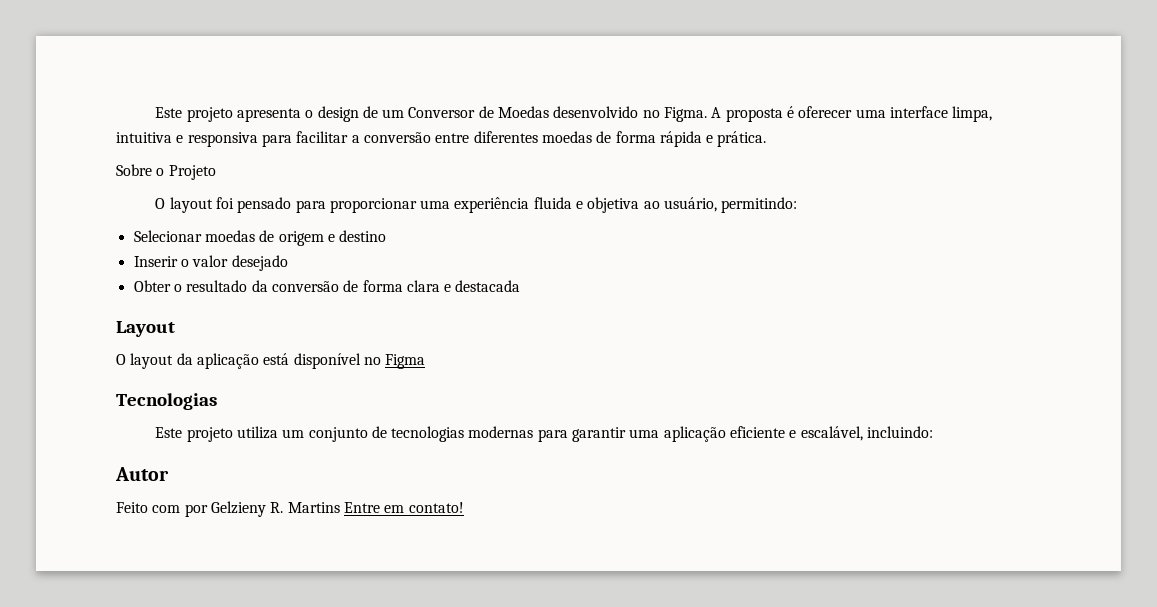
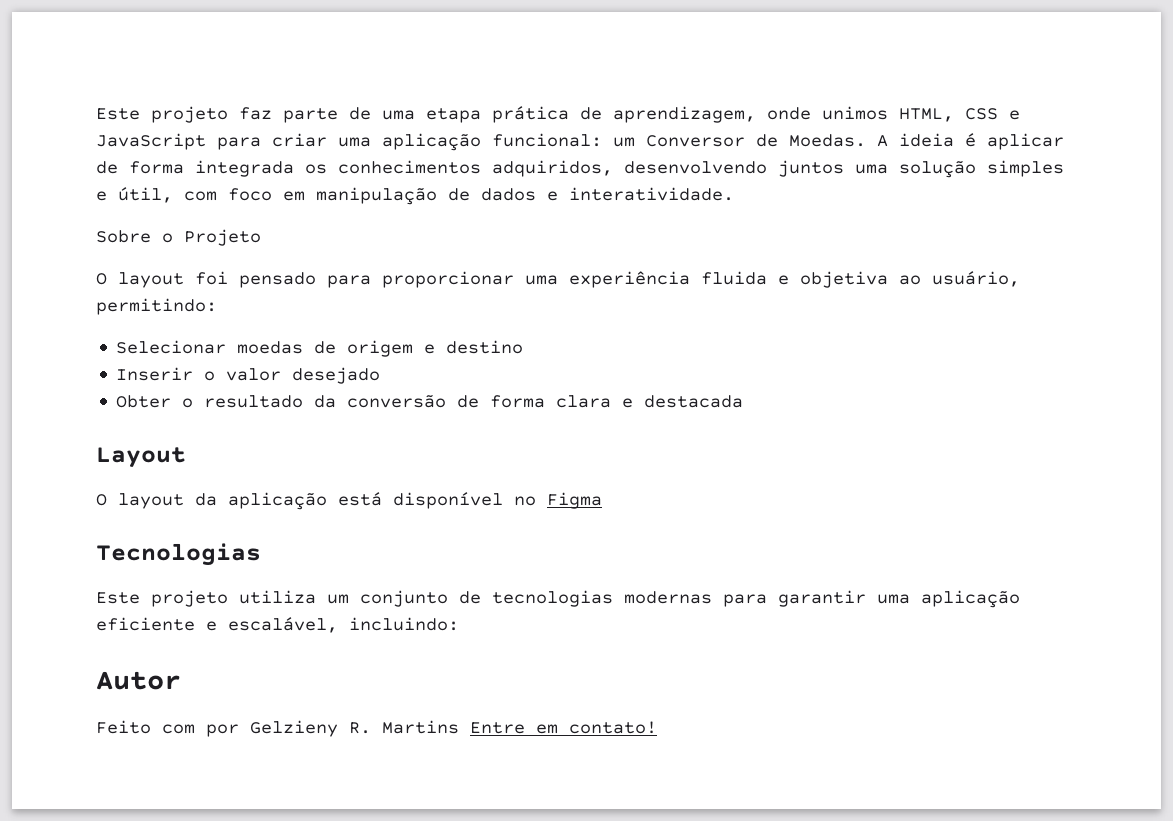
- Este projeto apresenta o design de um Conversor de Moedas desenvolvido no Figma. A proposta é oferecer uma interface limpa, intuitiva e responsiva para facilitar a conversão entre diferentes moedas de forma rápida e prática.
+ Este projeto faz parte de uma etapa prática de aprendizagem, onde unimos HTML, CSS e JavaScript para criar uma aplicação funcional: um Conversor de Moedas. A ideia é aplicar de forma integrada os conhecimentos adquiridos, desenvolvendo juntos uma solução simples e útil, com foco em manipulação de dados e interatividade.

